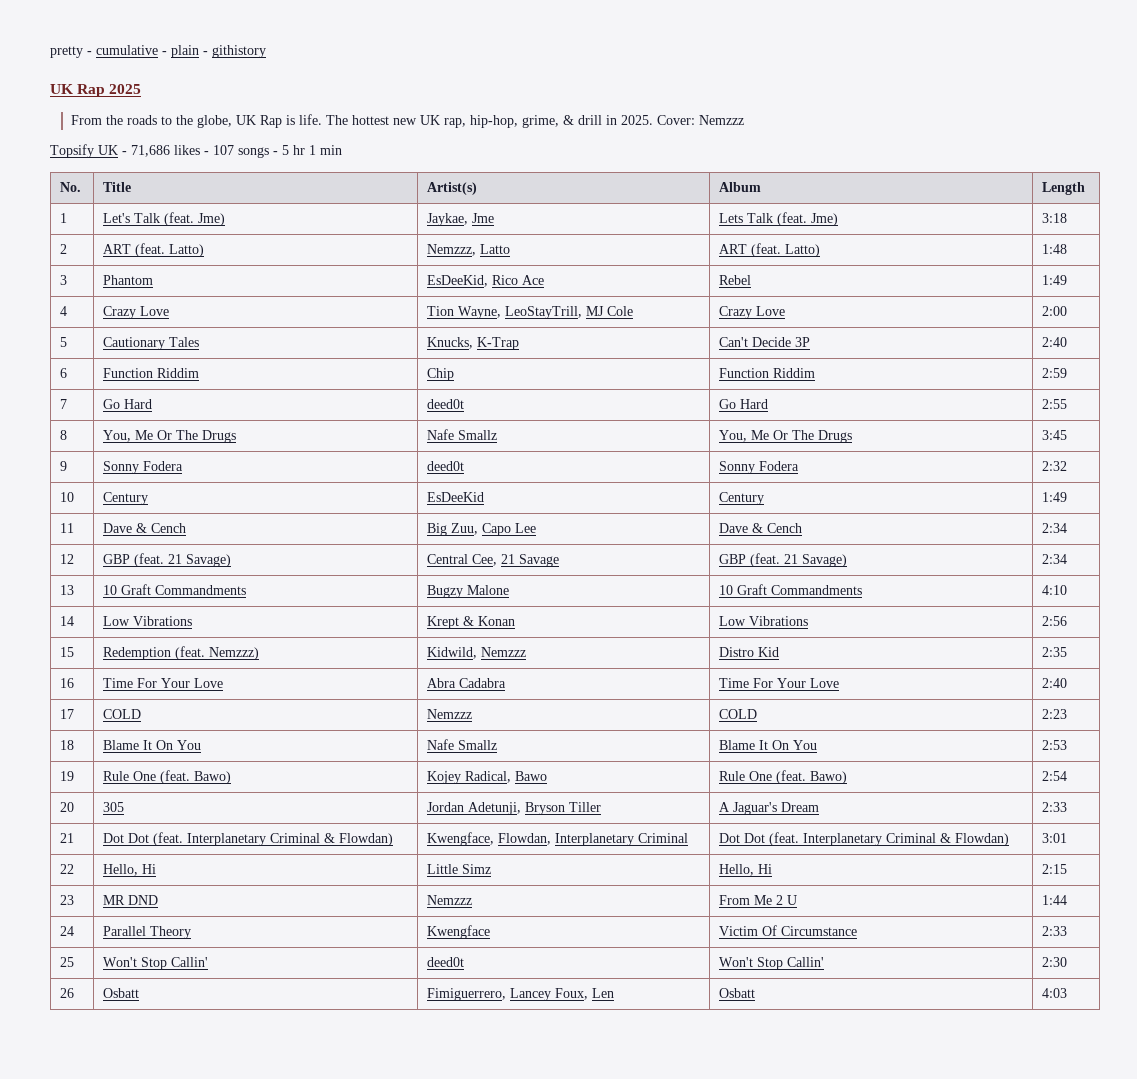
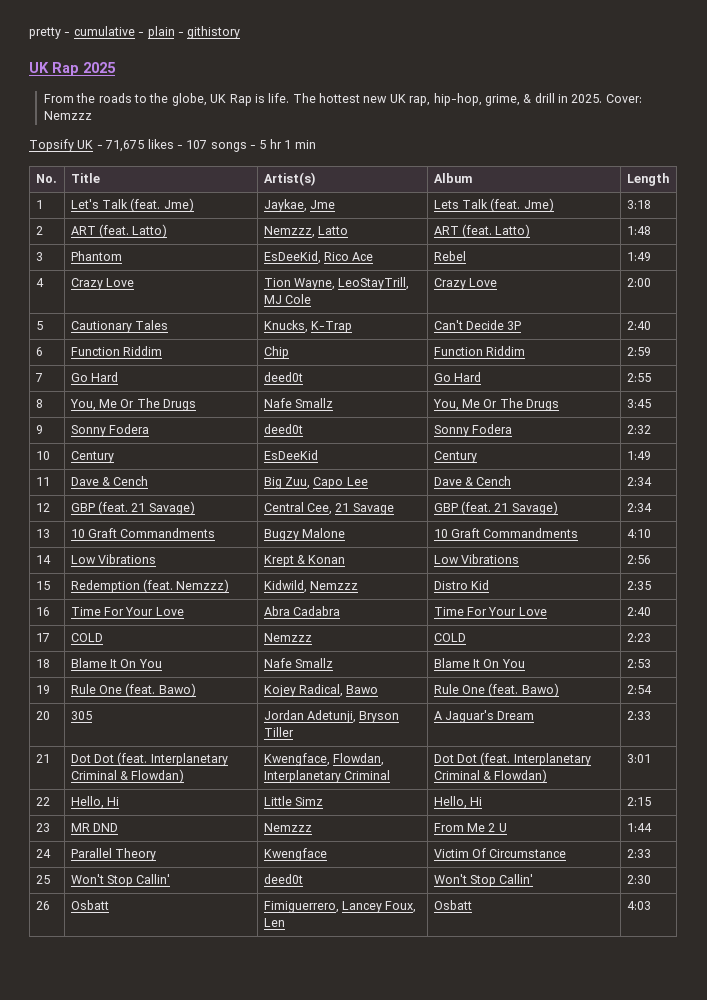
- Topsify UK - 71,686 likes - 107 songs - 5 hr 1 min
+ Topsify UK - 71,675 likes - 107 songs - 5 hr 1 min

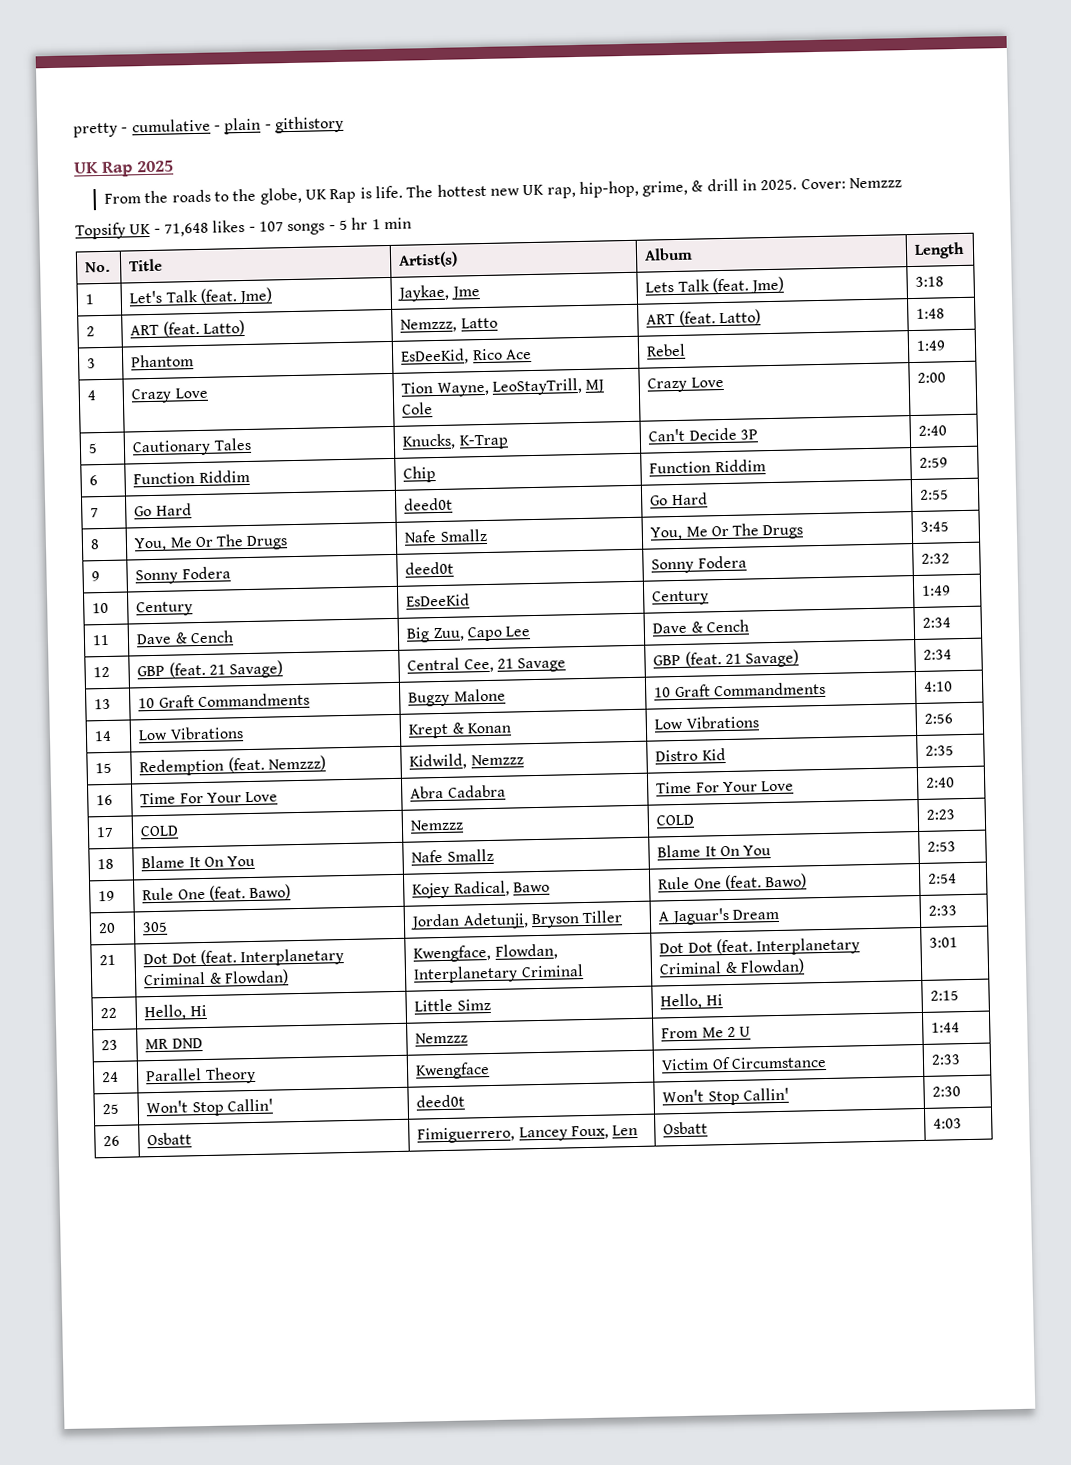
- Topsify UK - 71,675 likes - 107 songs - 5 hr 1 min
+ Topsify UK - 71,648 likes - 107 songs - 5 hr 1 min

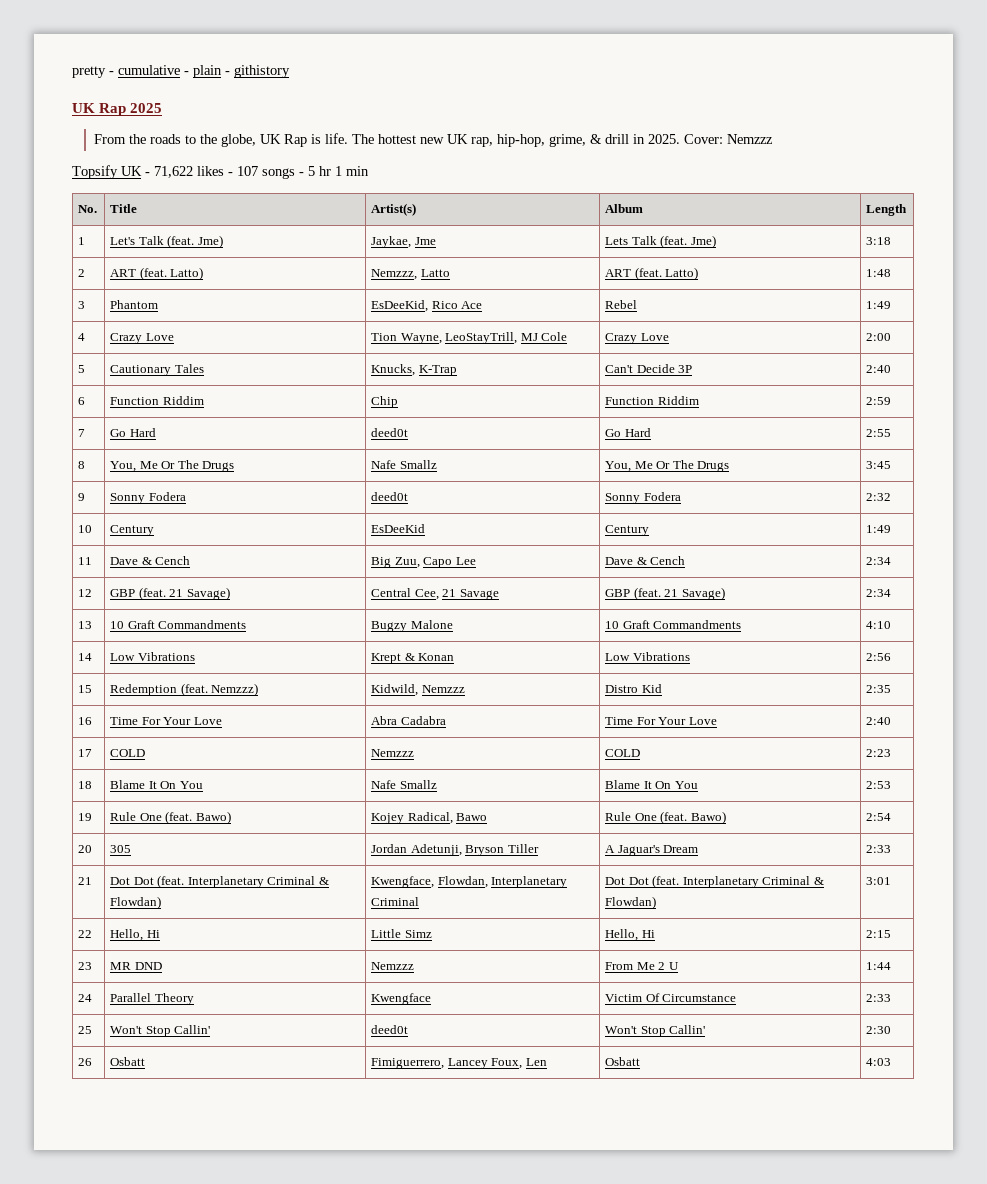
- Topsify UK - 71,648 likes - 107 songs - 5 hr 1 min
+ Topsify UK - 71,622 likes - 107 songs - 5 hr 1 min

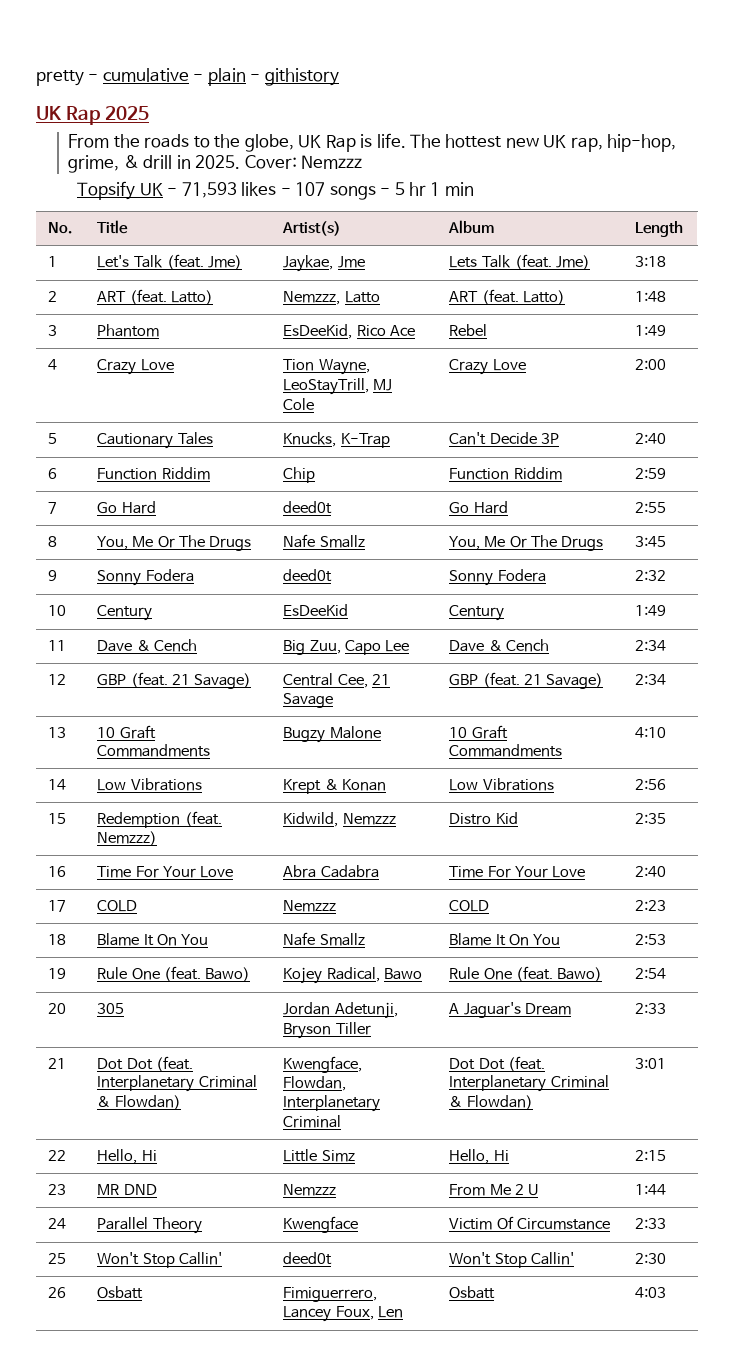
- Topsify UK - 71,622 likes - 107 songs - 5 hr 1 min
+ Topsify UK - 71,593 likes - 107 songs - 5 hr 1 min

